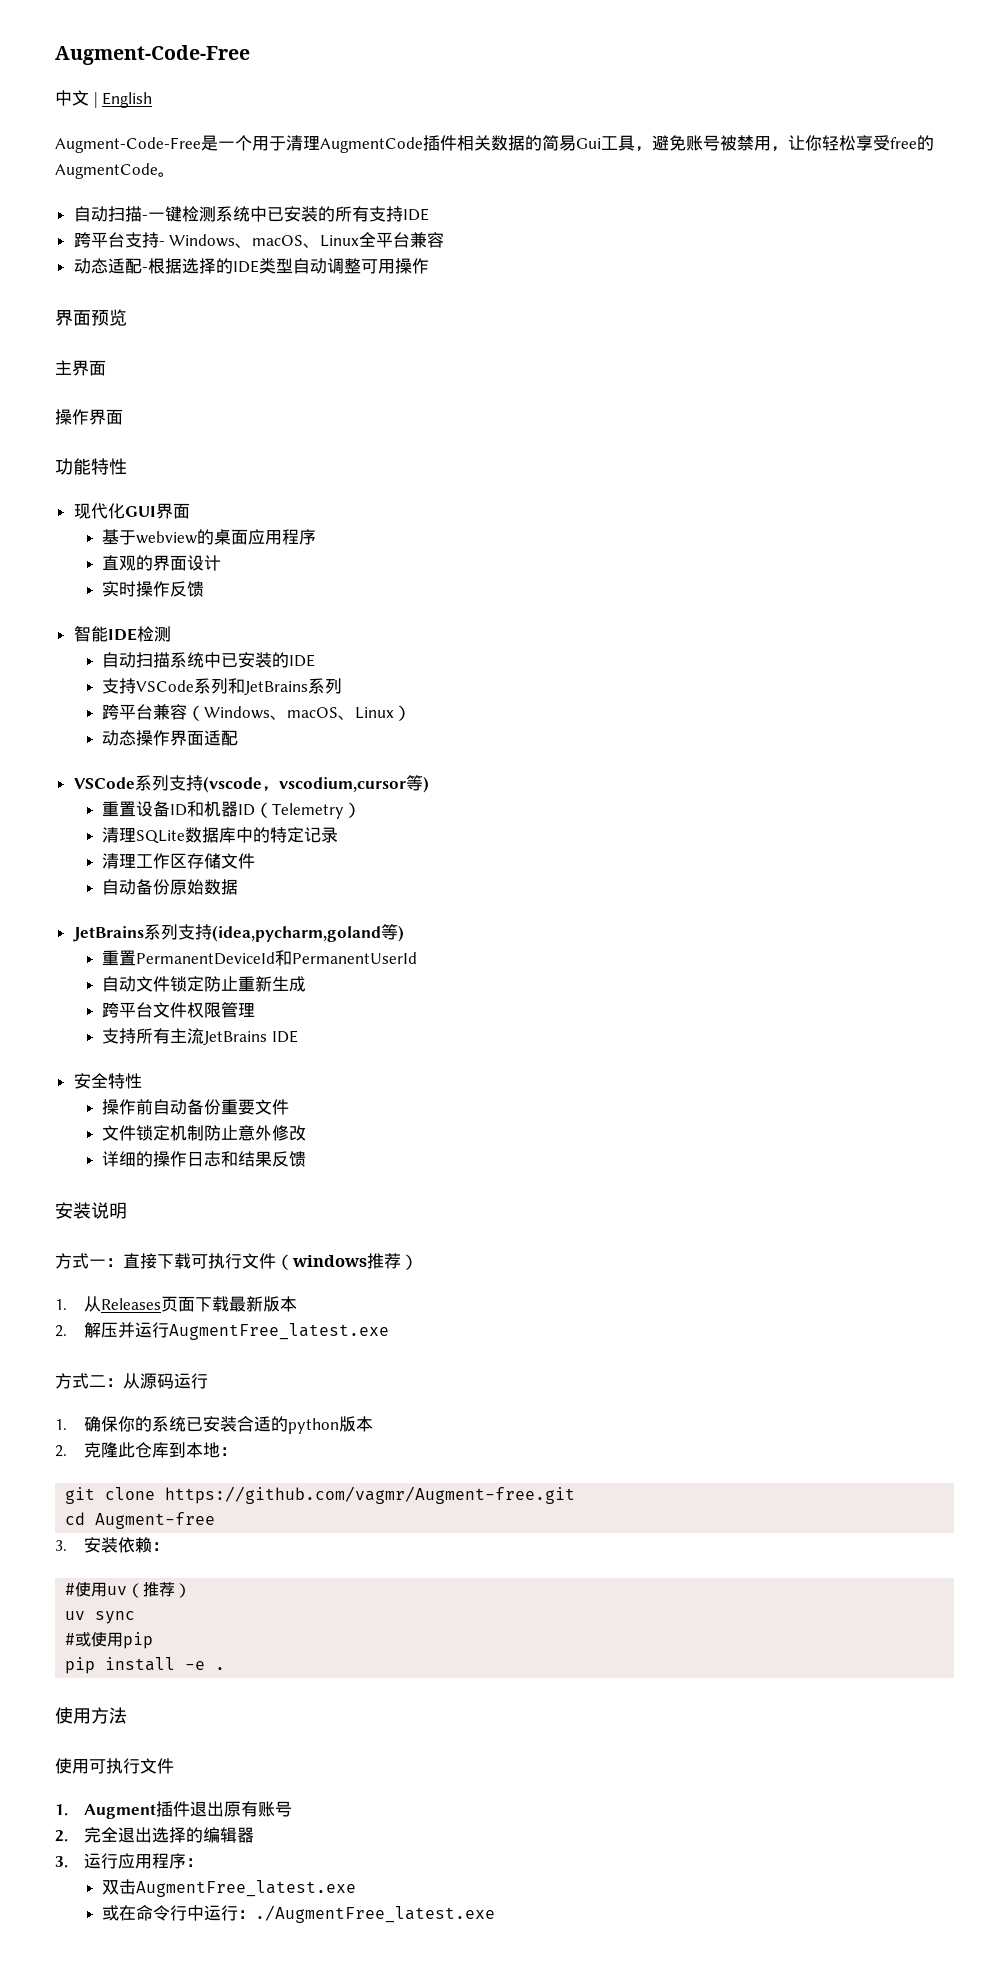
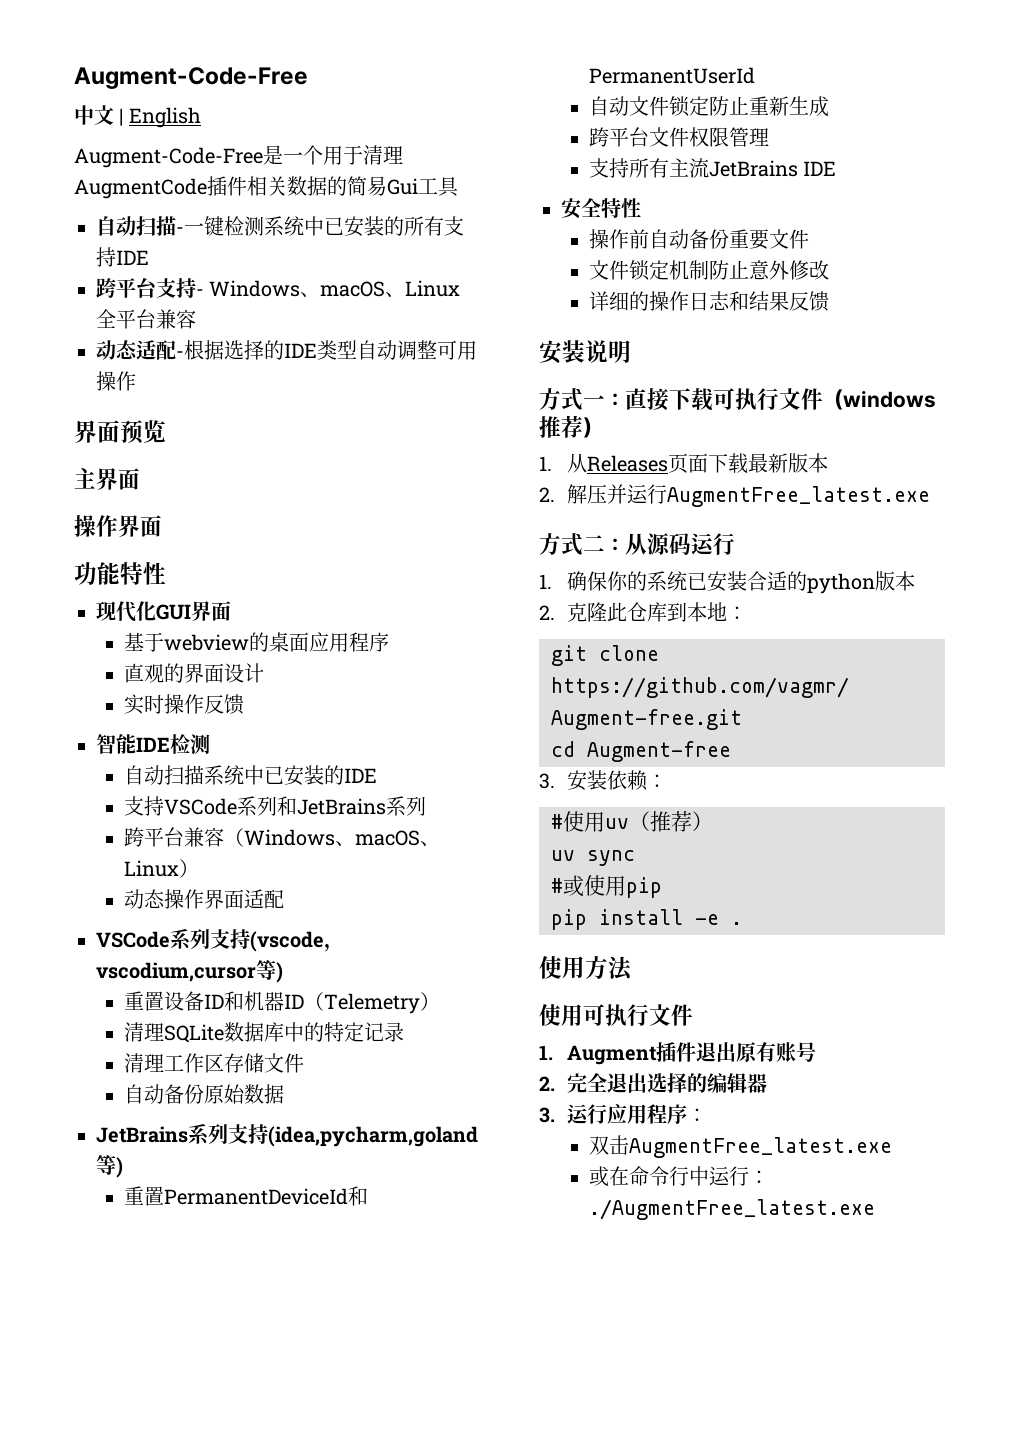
- Augment-Code-Free是一个用于清理AugmentCode插件相关数据的简易Gui工具，避免账号被禁用，让你轻松享受free的AugmentCode。
+ Augment-Code-Free是一个用于清理AugmentCode插件相关数据的简易Gui工具

